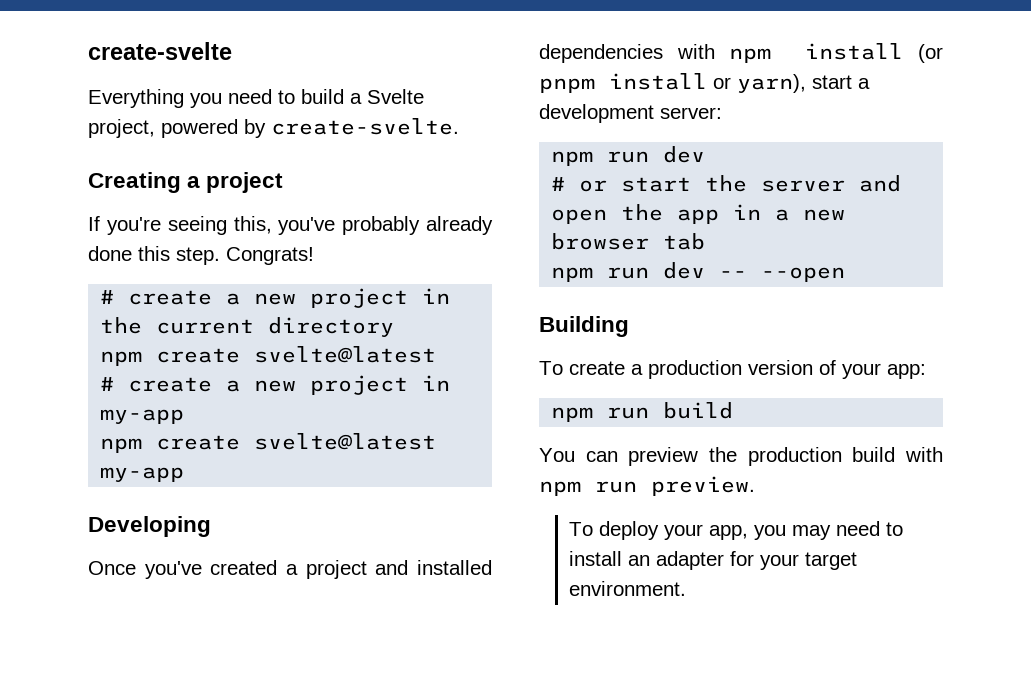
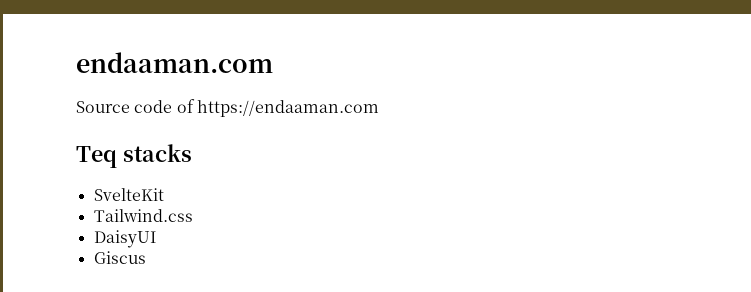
- create-svelte
- Everything you need to build a Svelte project, powered by create-svelte.
- Creating a project
- If you're seeing this, you've probably already done this step. Congrats!
- # create a new project in the current directory
- npm create svelte@latest
- # create a new project in my-app
- npm create svelte@latest my-app
- Developing
- Once you've created a project and installed dependencies with npm install (or pnpm install or yarn), start a development server:
- npm run dev
- # or start the server and open the app in a new browser tab
- npm run dev -- --open
- Building
- To create a production version of your app:
- npm run build
- You can preview the production build with npm run preview.
- To deploy your app, you may need to install an adapter for your target environment.
+ endaaman.com
+ Source code of https://endaaman.com
+ Teq stacks
+ SvelteKit
+ Tailwind.css
+ DaisyUI
+ Giscus

